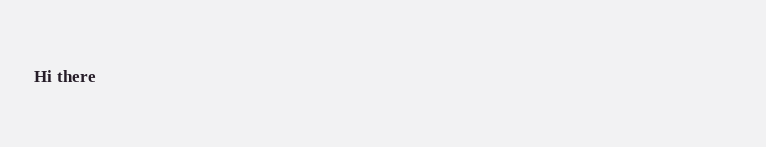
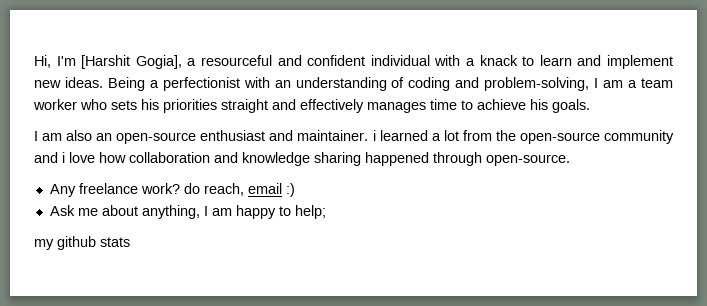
- Hi there
+ Hi, I'm [Harshit Gogia], a resourceful and confident individual with a knack to learn and implement new ideas. Being a perfectionist with an understanding of coding and problem-solving, I am a team worker who sets his priorities straight and effectively manages time to achieve his goals.
+ I am also an open-source enthusiast and maintainer. i learned a lot from the open-source community and i love how collaboration and knowledge sharing happened through open-source.
+ Any freelance work? do reach, email :)
+ Ask me about anything, I am happy to help;
+ my github stats

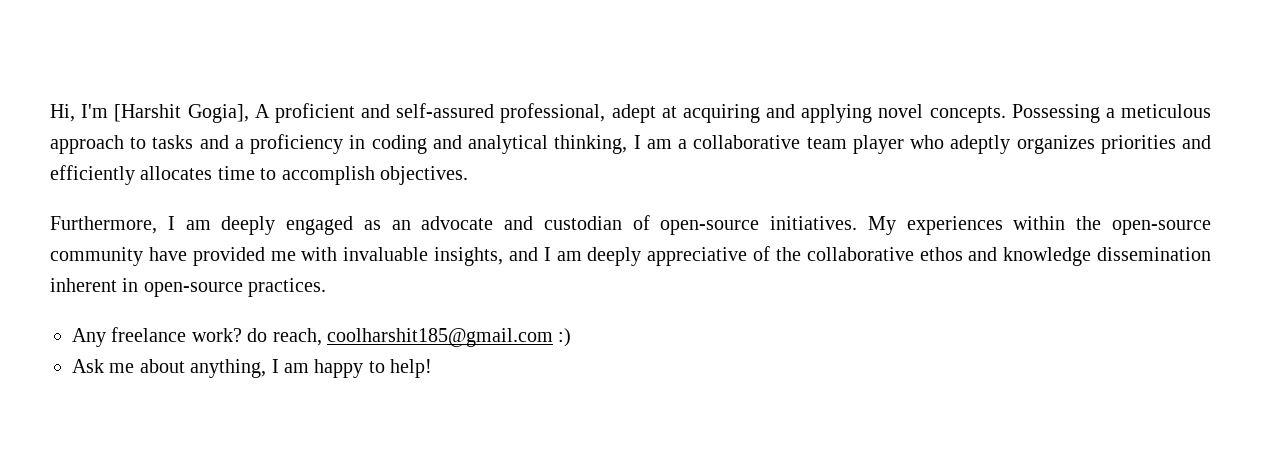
- Hi, I'm [Harshit Gogia], a resourceful and confident individual with a knack to learn and implement new ideas. Being a perfectionist with an understanding of coding and problem-solving, I am a team worker who sets his priorities straight and effectively manages time to achieve his goals.
- I am also an open-source enthusiast and maintainer. i learned a lot from the open-source community and i love how collaboration and knowledge sharing happened through open-source.
+ Hi, I'm [Harshit Gogia], A proficient and self-assured professional, adept at acquiring and applying novel concepts. Possessing a meticulous approach to tasks and a proficiency in coding and analytical thinking, I am a collaborative team player who adeptly organizes priorities and efficiently allocates time to accomplish objectives.
+ Furthermore, I am deeply engaged as an advocate and custodian of open-source initiatives. My experiences within the open-source community have provided me with invaluable insights, and I am deeply appreciative of the collaborative ethos and knowledge dissemination inherent in open-source practices.
- Any freelance work? do reach, email :)
+ Any freelance work? do reach, coolharshit185@gmail.com :)
- Ask me about anything, I am happy to help;
- my github stats
+ Ask me about anything, I am happy to help!

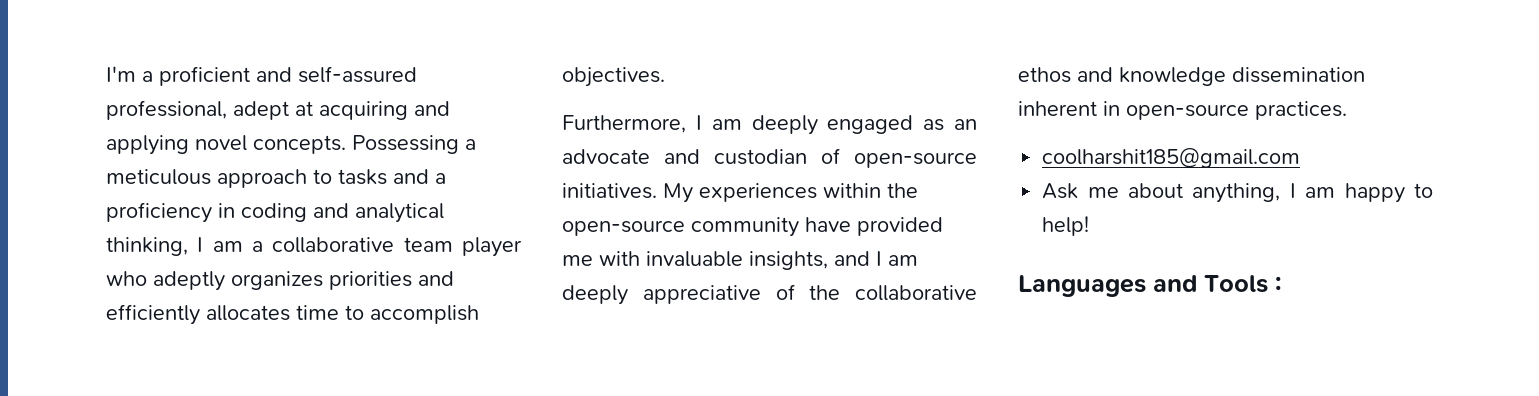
- Hi, I'm [Harshit Gogia], A proficient and self-assured professional, adept at acquiring and applying novel concepts.
+ I'm a proficient and self-assured professional, adept at acquiring and applying novel concepts.
- Any freelance work? do reach, coolharshit185@gmail.com :)
+ coolharshit185@gmail.com
+ Languages and Tools :

